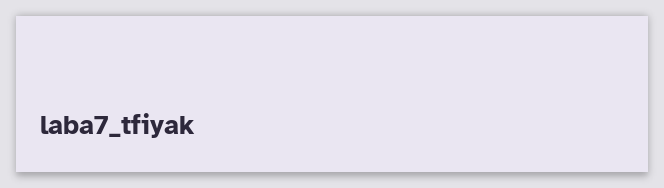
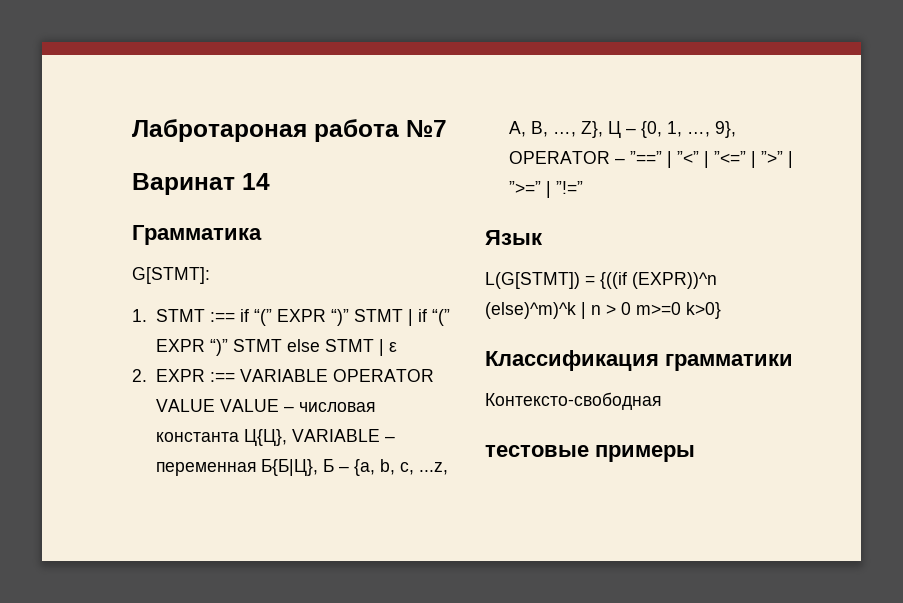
- laba7_tfiyak
+ Лабротароная работа №7
+ Варинат 14
+ Грамматика
+ G[STMT]:
+ 1. STMT :== if “(” EXPR “)” STMT | if “(” EXPR “)” STMT else STMT | ε
+ 2. EXPR :== VARIABLE OPERATOR VALUE VALUE – числовая константа Ц{Ц}, VARIABLE – переменная Б{Б|Ц}, Б – {a, b, c, ...z, A, B, …, Z}, Ц – {0, 1, …, 9}, OPERATOR – ”==” | ”<” | ”<=” | ”>” | ”>=” | ”!=”
+ Язык
+ L(G[STMT]) = {((if (EXPR))^n (else)^m)^k | n > 0 m>=0 k>0}
+ Классификация грамматики
+ Контексто-свободная
+ тестовые примеры

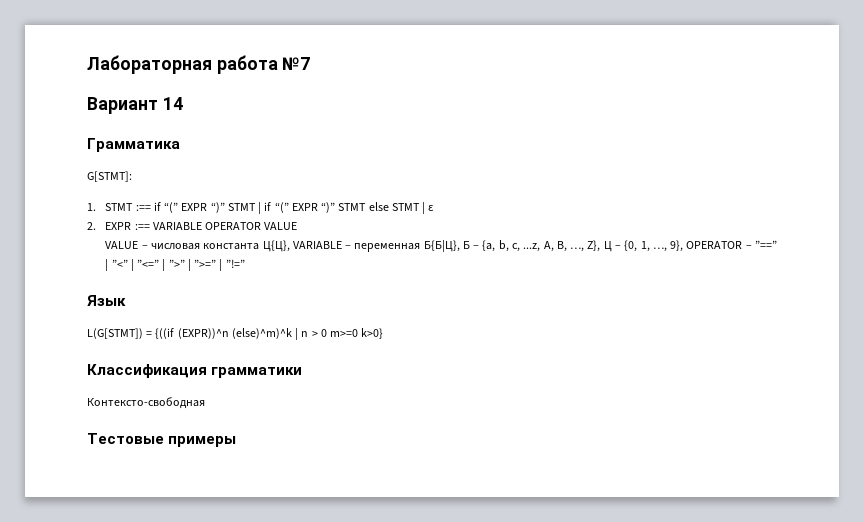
- Лабротароная работа №7
+ Лабораторная работа №7
- Варинат 14
+ Вариант 14
- 2. EXPR :== VARIABLE OPERATOR VALUE VALUE – числовая константа Ц{Ц}, VARIABLE – переменная Б{Б|Ц}, Б – {a, b, c, ...z, A, B, …, Z}, Ц – {0, 1, …, 9}, OPERATOR – ”==” | ”<” | ”<=” | ”>” | ”>=” | ”!=”
+ 2. EXPR :== VARIABLE OPERATOR VALUE
+ VALUE – числовая константа Ц{Ц}, VARIABLE – переменная Б{Б|Ц}, Б – {a, b, c, ...z, A, B, …, Z}, Ц – {0, 1, …, 9}, OPERATOR – ”==” | ”<” | ”<=” | ”>” | ”>=” | ”!=”
- тестовые примеры
+ Тестовые примеры

